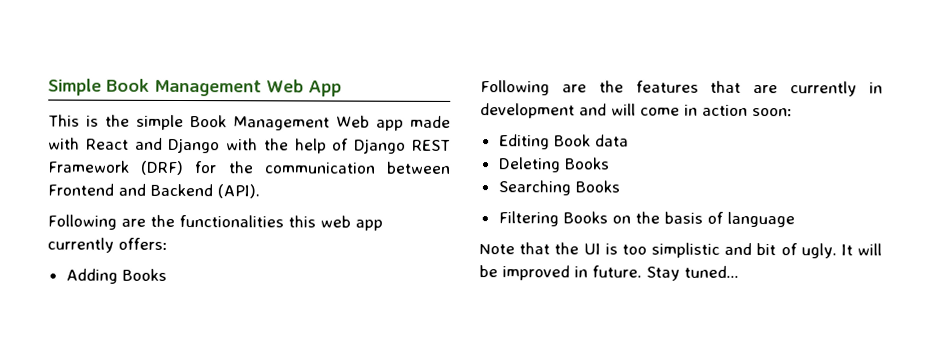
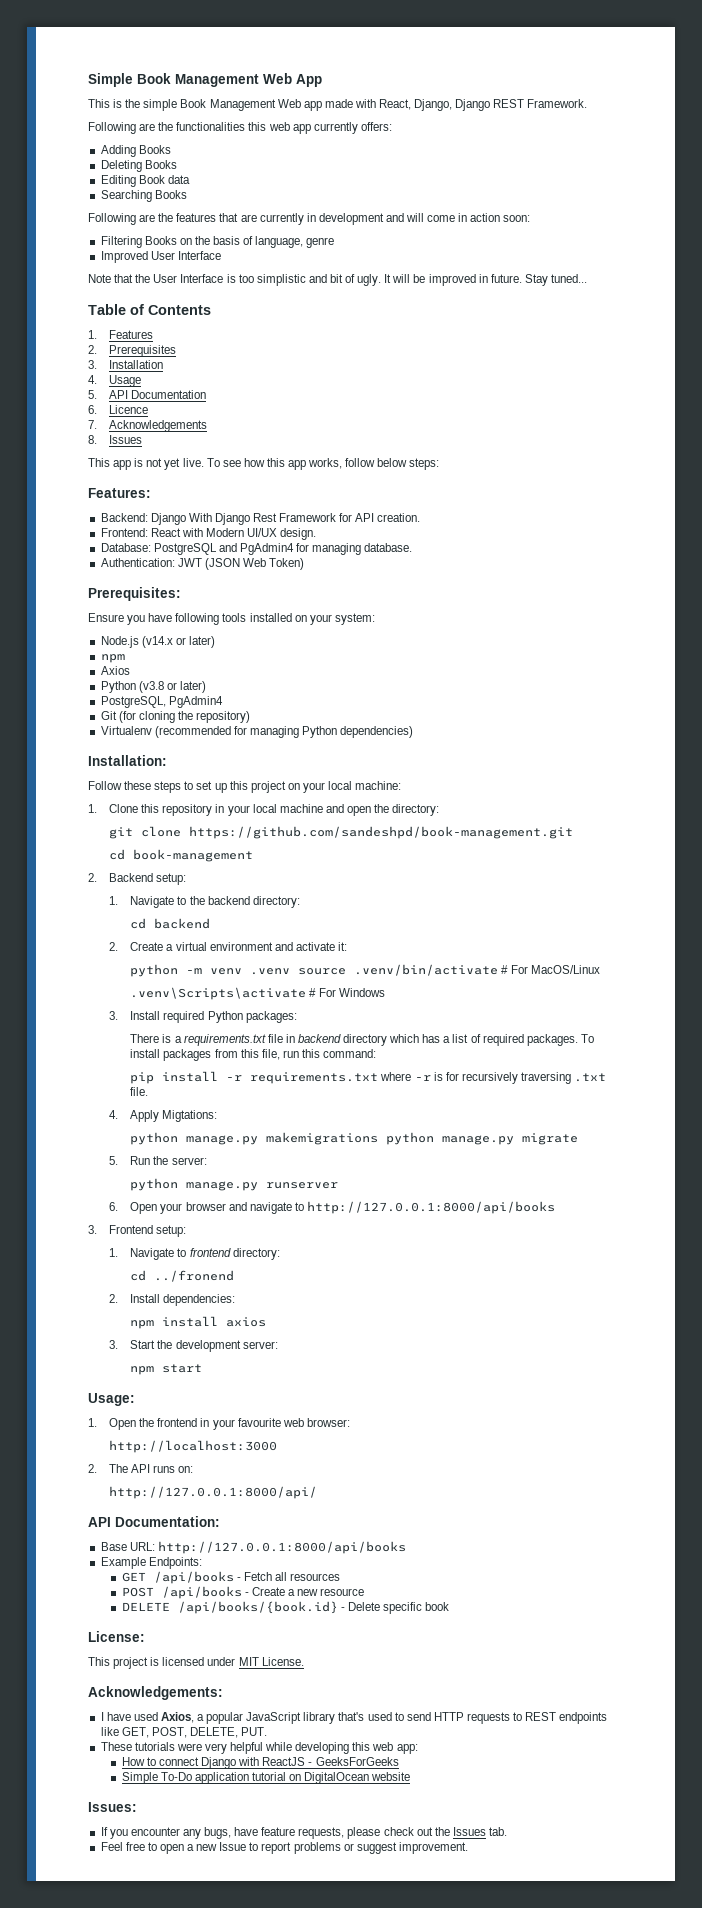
- This is the simple Book Management Web app made with React and Django with the help of Django REST Framework (DRF) for the communication between Frontend and Backend (API).
+ This is the simple Book Management Web app made with React, Django, Django REST Framework.
+ Deleting Books
+ Editing Book data
+ Searching Books
- Editing Book data
- Deleting Books
- Searching Books
- Filtering Books on the basis of language
+ Filtering Books on the basis of language, genre
+ Improved User Interface
- Note that the UI is too simplistic and bit of ugly.
+ Note that the User Interface is too simplistic and bit of ugly.
+ Table of Contents
+ 1. Features
+ 2. Prerequisites
+ 3. Installation
+ 4. Usage
+ 5. API Documentation
+ 6. Licence
+ 7. Acknowledgements
+ 8. Issues
+ This app is not yet live. To see how this app works, follow below steps:
+ Features:
+ Backend: Django With Django Rest Framework for API creation.
+ Frontend: React with Modern UI/UX design.
+ Database: PostgreSQL and PgAdmin4 for managing database.
+ Authentication: JWT (JSON Web Token)
+ Prerequisites:
+ Ensure you have following tools installed on your system:
+ Node.js (v14.x or later)
+ npm
+ Axios
+ Python (v3.8 or later)
+ PostgreSQL, PgAdmin4
+ Git (for cloning the repository)
+ Virtualenv (recommended for managing Python dependencies)
+ Installation:
+ Follow these steps to set up this project on your local machine:
+ 1. Clone this repository in your local machine and open the directory:
+ git clone https://github.com/sandeshpd/book-management.git
+ cd book-management
+ 2. Backend setup:
+ 1. Navigate to the backend directory:
+ cd backend
+ 2. Create a virtual environment and activate it:
+ python -m venv .venv source .venv/bin/activate # For MacOS/Linux
+ .venv\Scripts\activate # For Windows
+ 3. Install required Python packages:
+ There is a requirements.txt file in backend directory which has a list of required packages. To install packages from this file, run this command:
+ pip install -r requirements.txt where -r is for recursively traversing .txt file.
+ 4. Apply Migtations:
+ python manage.py makemigrations python manage.py migrate
+ 5. Run the server:
+ python manage.py runserver
+ 6. Open your browser and navigate to http://127.0.0.1:8000/api/books
+ 3. Frontend setup:
+ 1. Navigate to frontend directory:
+ cd ../fronend
+ 2. Install dependencies:
+ npm install axios
+ 3. Start the development server:
+ npm start
+ Usage:
+ 1. Open the frontend in your favourite web browser:
+ http://localhost:3000
+ 2. The API runs on:
+ http://127.0.0.1:8000/api/
+ API Documentation:
+ Base URL: http://127.0.0.1:8000/api/books
+ Example Endpoints:
+ GET /api/books - Fetch all resources
+ POST /api/books - Create a new resource
+ DELETE /api/books/{book.id} - Delete specific book
+ License:
+ This project is licensed under MIT License.
+ Acknowledgements:
+ I have used Axios, a popular JavaScript library that's used to send HTTP requests to REST endpoints like GET, POST, DELETE, PUT.
+ These tutorials were very helpful while developing this web app:
+ How to connect Django with ReactJS - GeeksForGeeks
+ Simple To-Do application tutorial on DigitalOcean website
+ Issues:
+ If you encounter any bugs, have feature requests, please check out the Issues tab.
+ Feel free to open a new Issue to report problems or suggest improvement.

